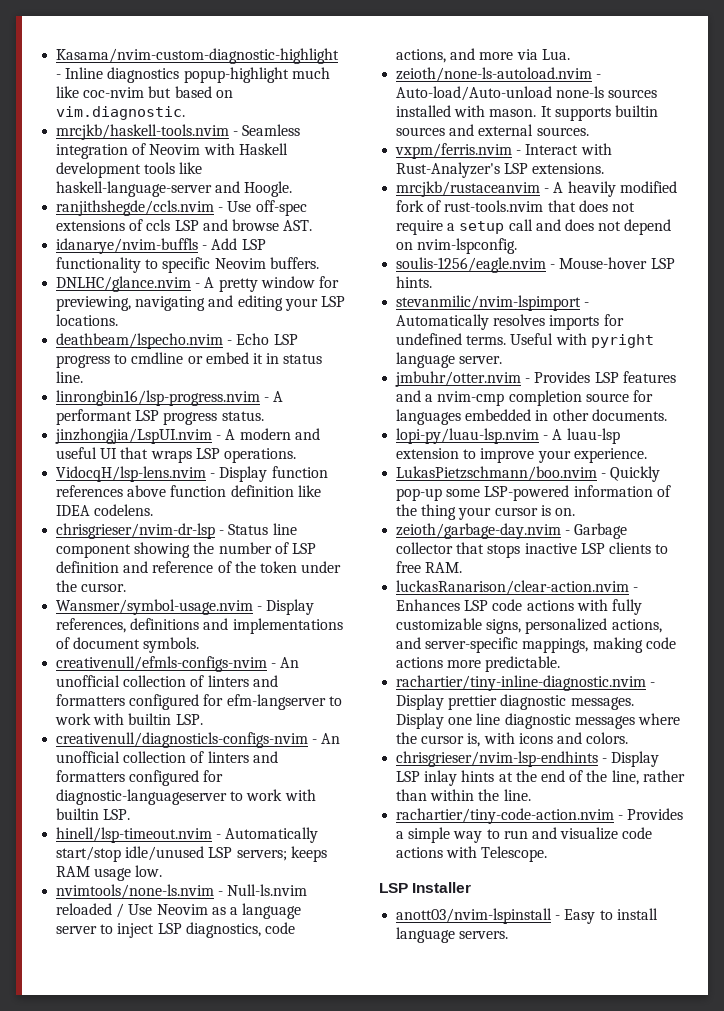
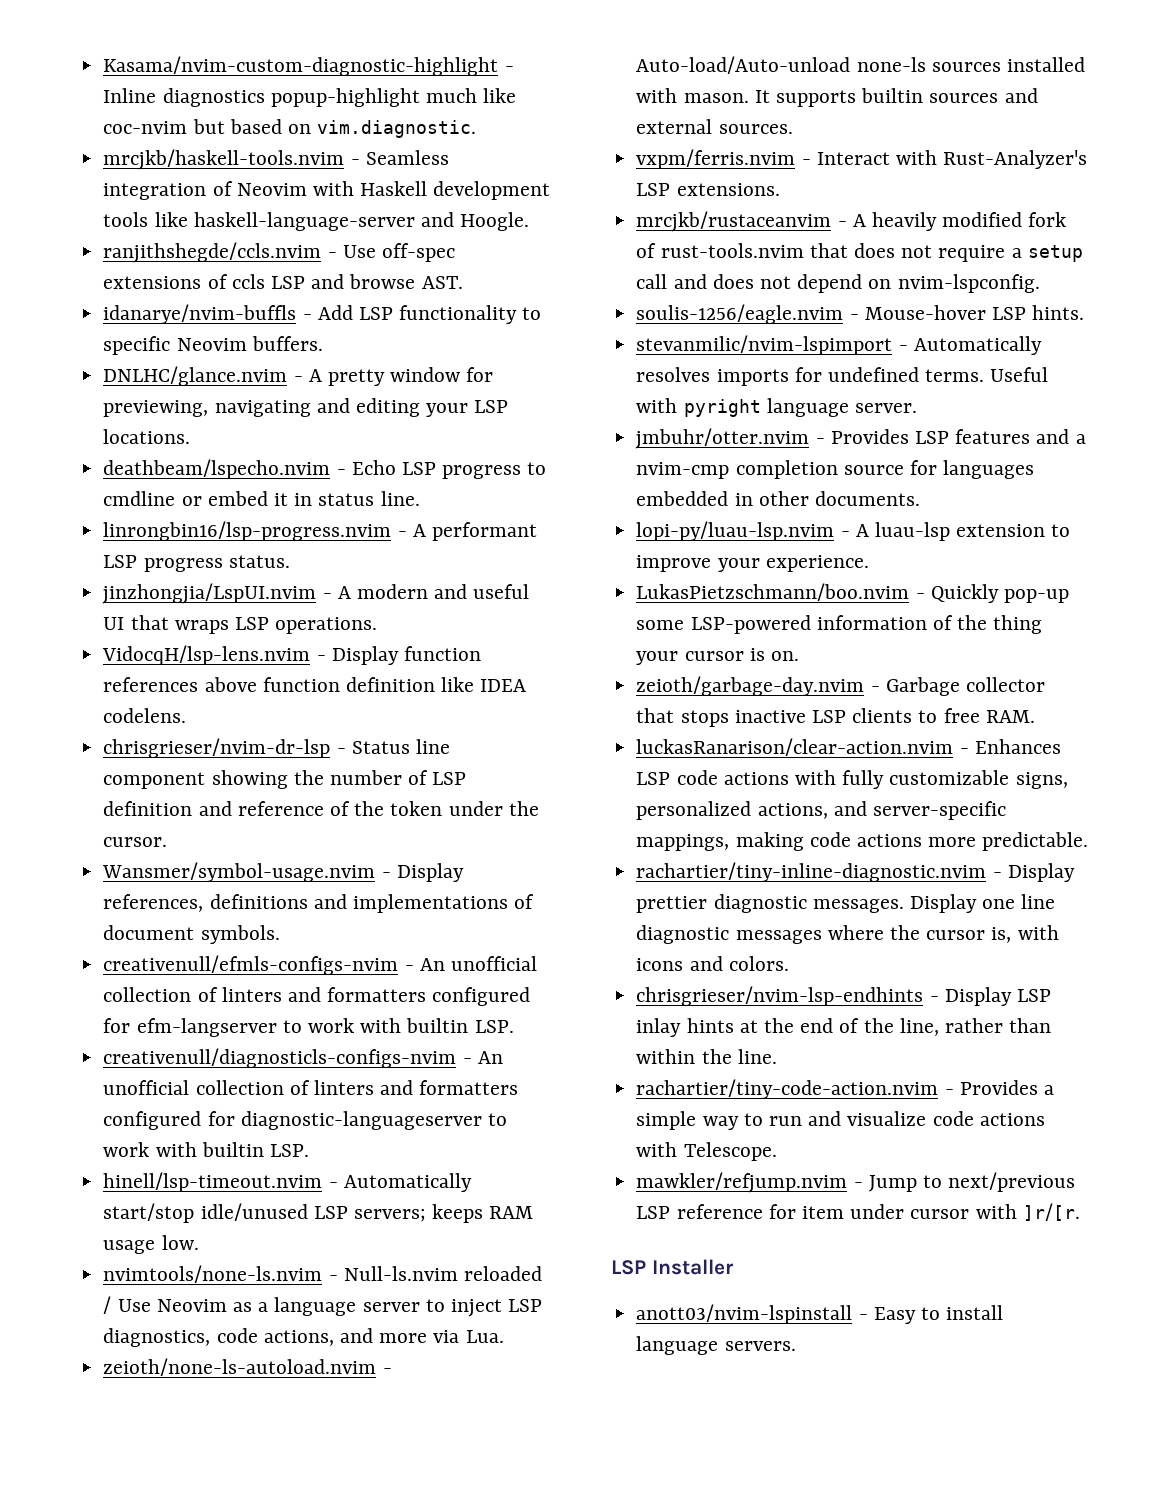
+ mawkler/refjump.nvim - Jump to next/previous LSP reference for item under cursor with ]r/[r.

